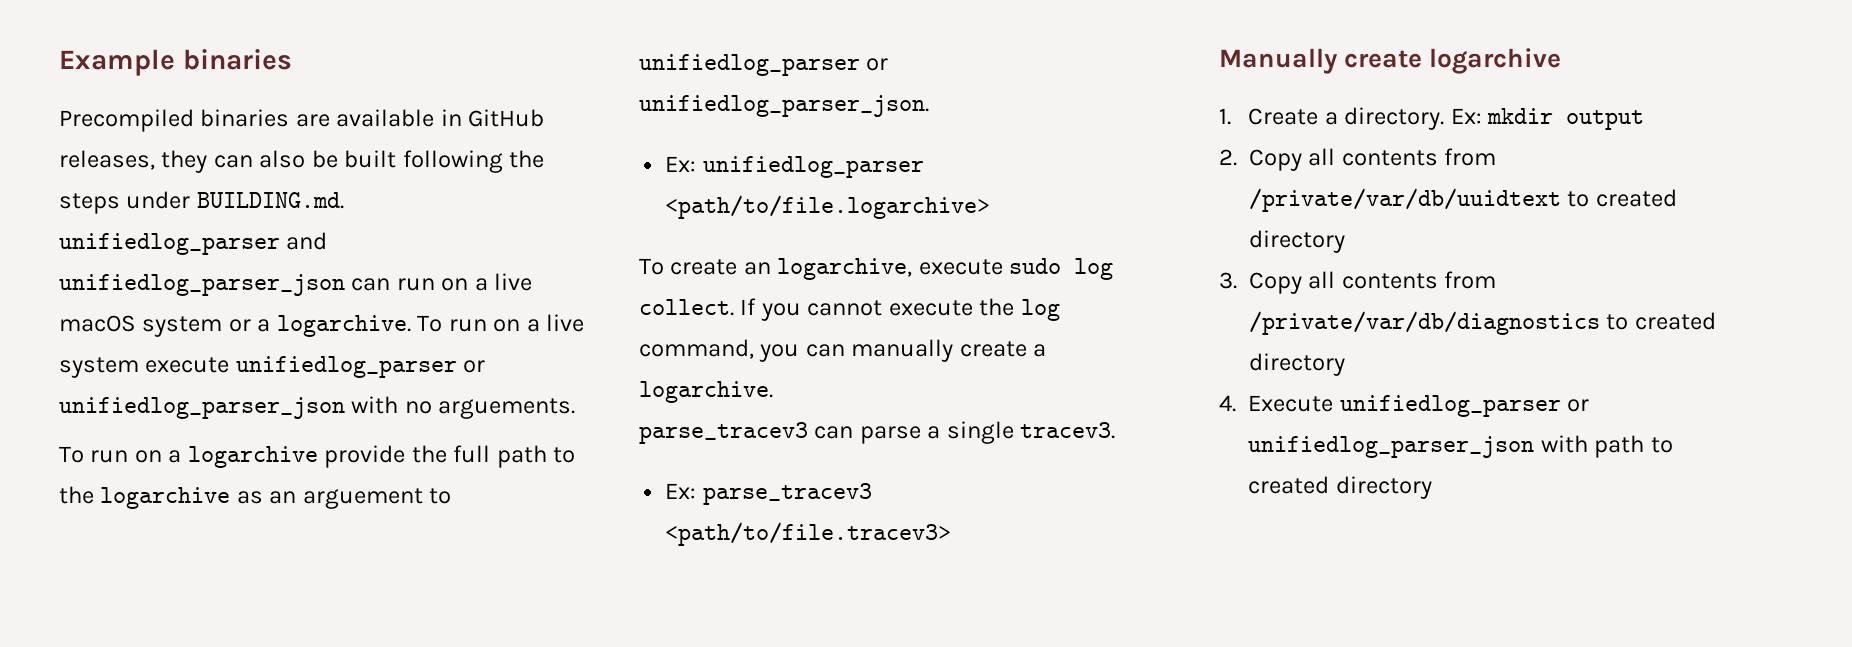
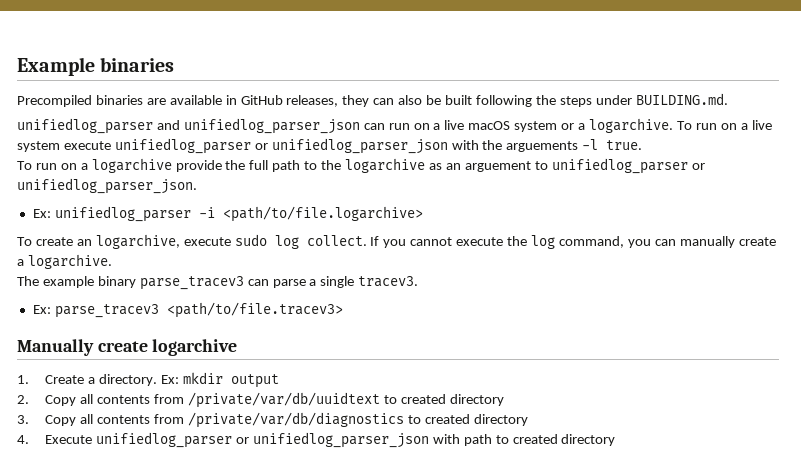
- To run on a live system execute unifiedlog_parser or unifiedlog_parser_json with no arguements.
+ To run on a live system execute unifiedlog_parser or unifiedlog_parser_json with the arguements -l true.
- Ex: unifiedlog_parser <path/to/file.logarchive>
+ Ex: unifiedlog_parser -i <path/to/file.logarchive>
- parse_tracev3 can parse a single tracev3.
+ The example binary parse_tracev3 can parse a single tracev3.

